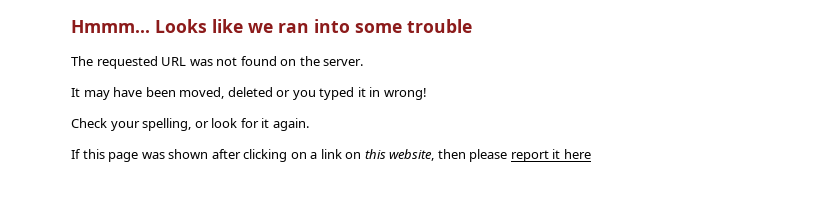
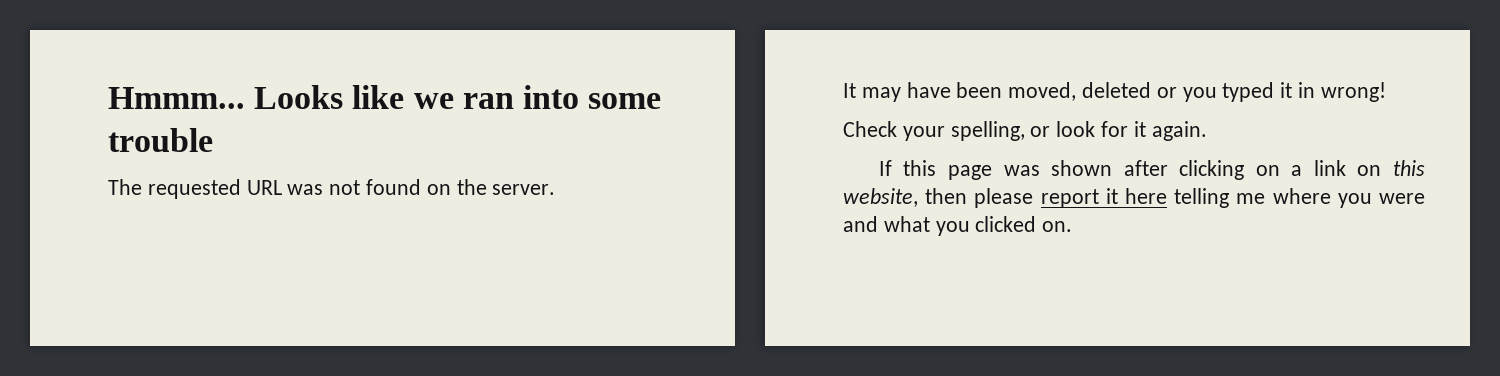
- If this page was shown after clicking on a link on this website, then please report it here
+ If this page was shown after clicking on a link on this website, then please report it here telling me where you were and what you clicked on.

